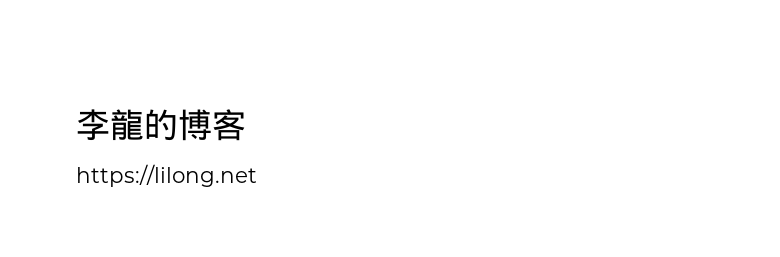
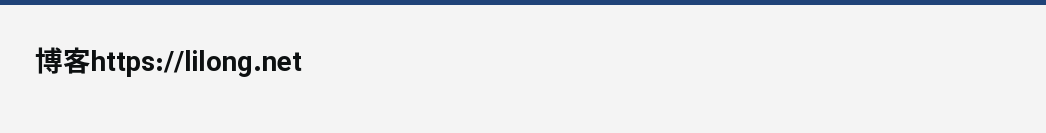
- 李龍的博客
- https://lilong.net
+ 博客https://lilong.net

